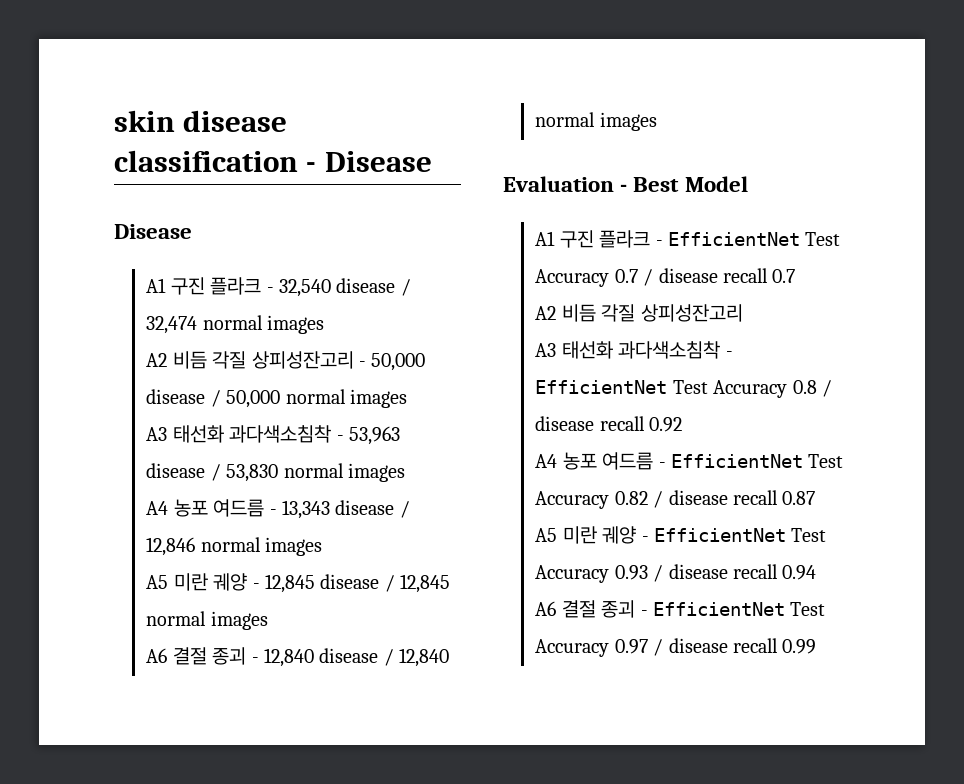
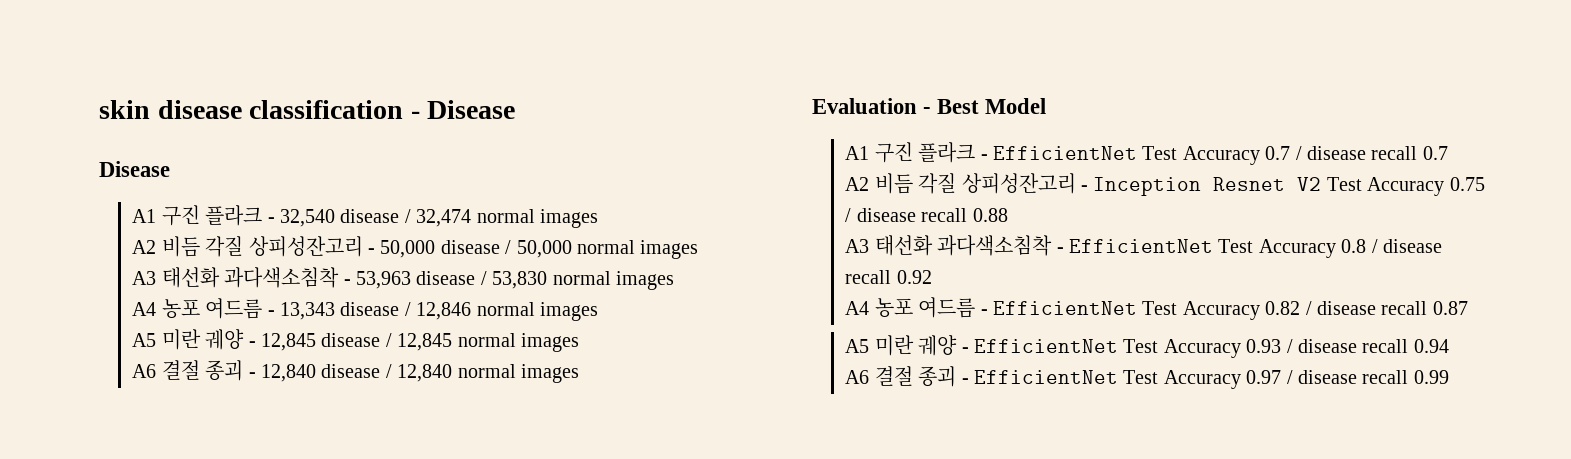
  A1 구진 플라크 - EfficientNet Test Accuracy 0.7 / disease recall 0.7
- A2 비듬 각질 상피성잔고리
+ A2 비듬 각질 상피성잔고리 - Inception Resnet V2 Test Accuracy 0.75 / disease recall 0.88

